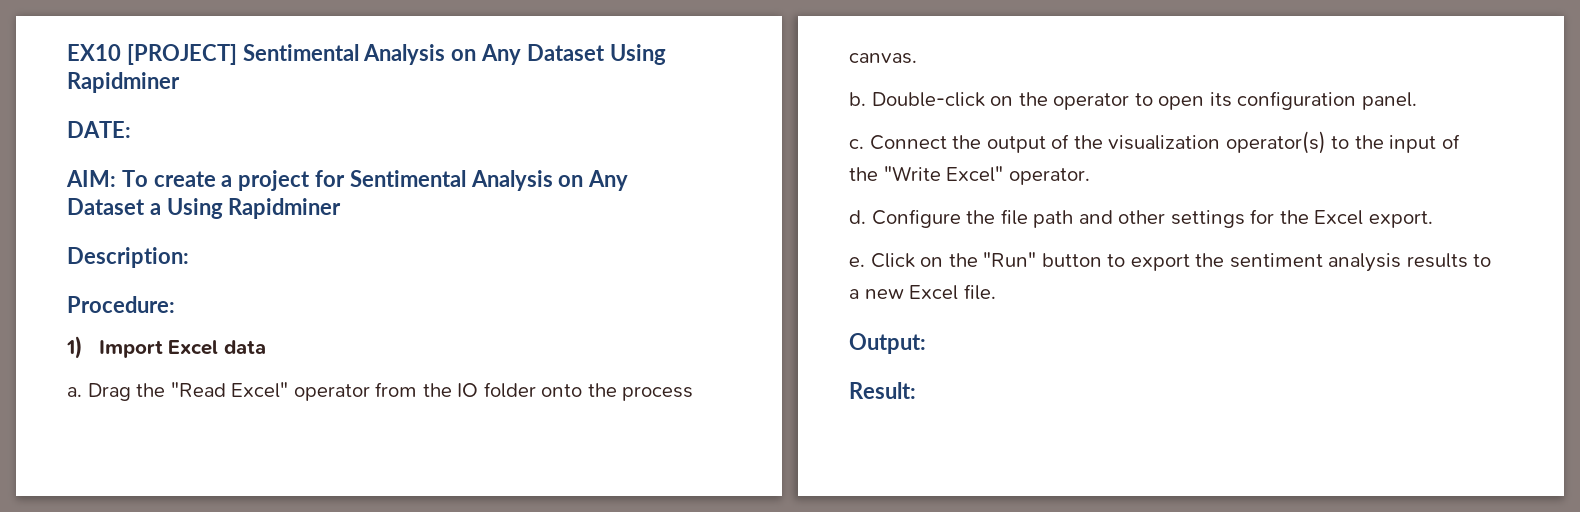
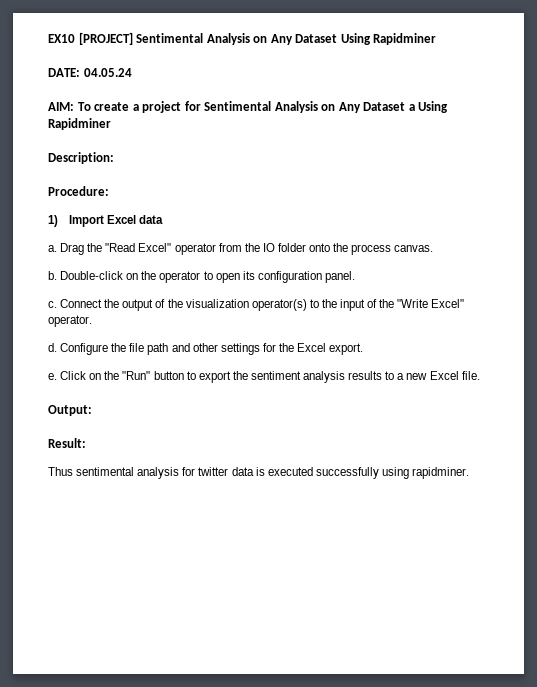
- DATE:
+ DATE: 04.05.24
+ Thus sentimental analysis for twitter data is executed successfully using rapidminer.

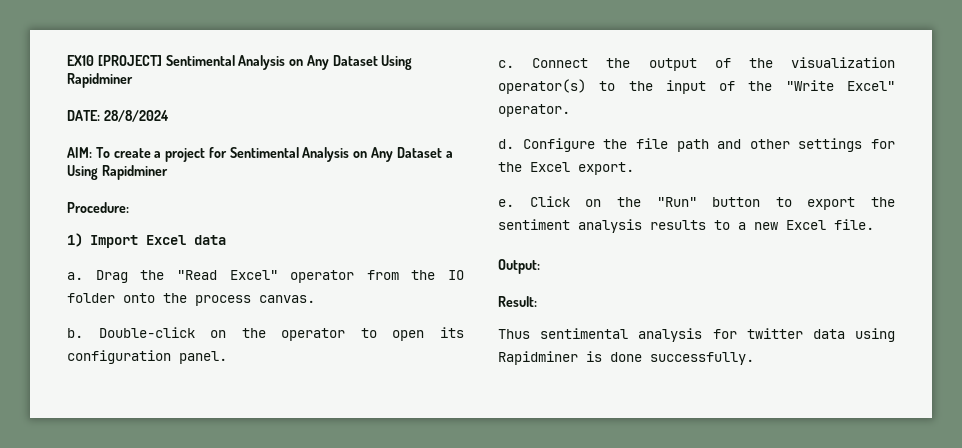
- DATE: 04.05.24
+ DATE: 28/8/2024
- Description:
- Thus sentimental analysis for twitter data is executed successfully using rapidminer.
+ Thus sentimental analysis for twitter data using Rapidminer is done successfully.

